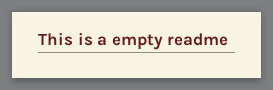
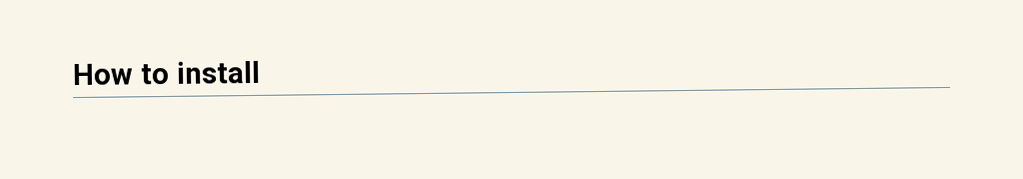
- This is a empty readme
+ How to install

